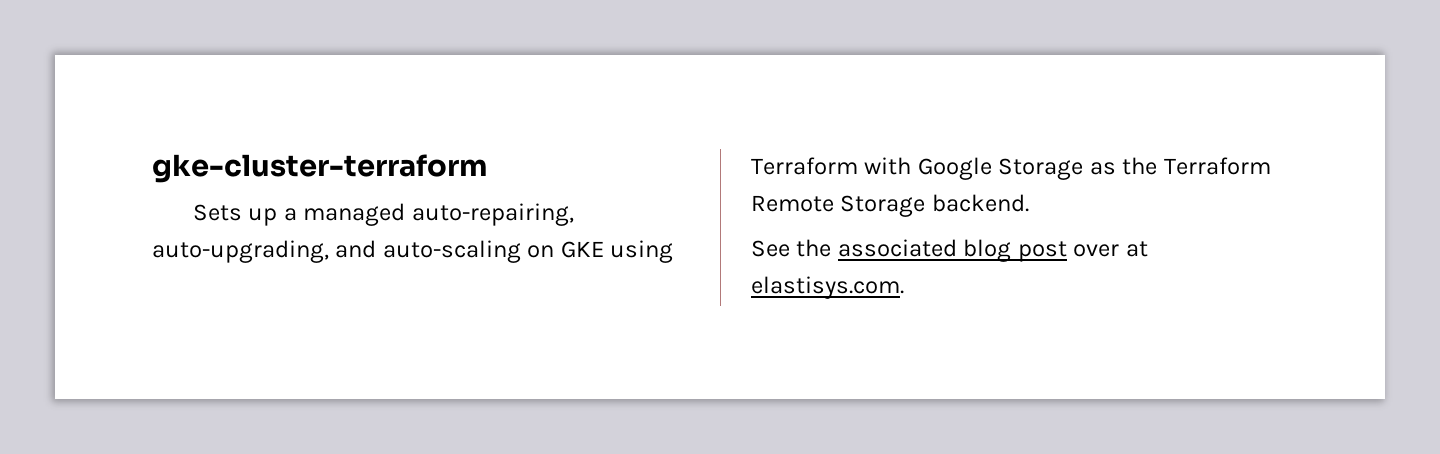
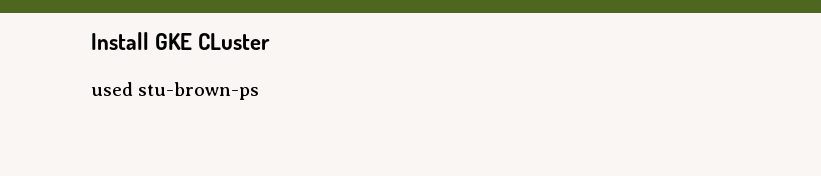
- gke-cluster-terraform
- Sets up a managed auto-repairing, auto-upgrading, and auto-scaling on GKE using Terraform with Google Storage as the Terraform Remote Storage backend.
- See the associated blog post over at elastisys.com.
+ Install GKE CLuster
+ used stu-brown-ps

